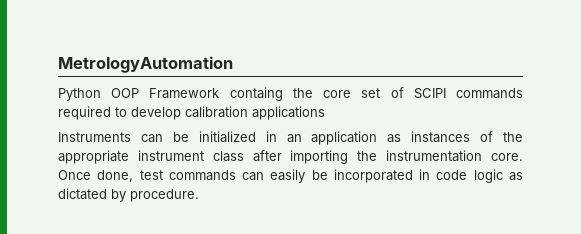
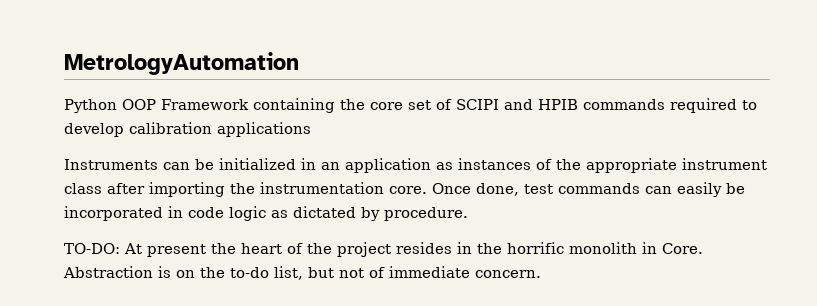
- Python OOP Framework containg the core set of SCIPI commands required to develop calibration applications
+ Python OOP Framework containing the core set of SCIPI and HPIB commands required to develop calibration applications
+ TO-DO: At present the heart of the project resides in the horrific monolith in Core. Abstraction is on the to-do list, but not of immediate concern.

